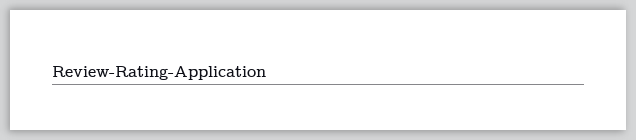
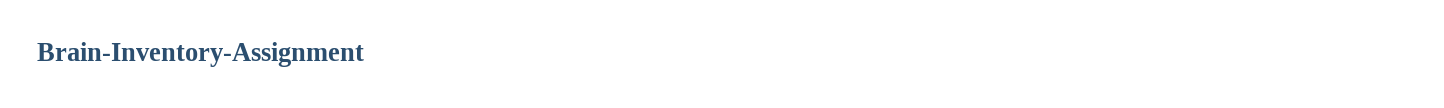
- Review-Rating-Application
+ Brain-Inventory-Assignment

